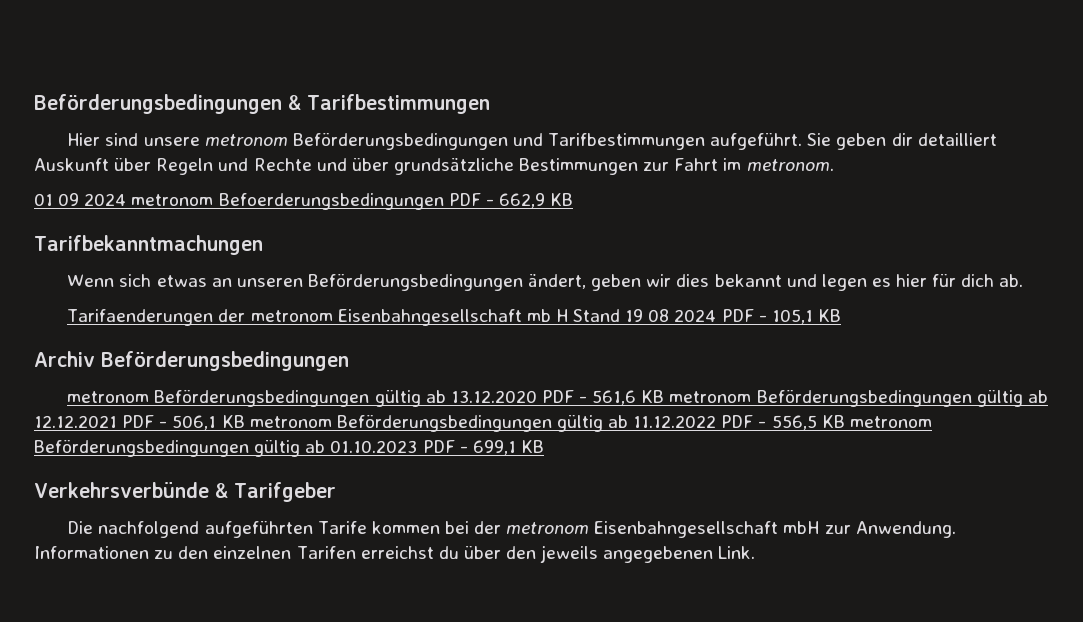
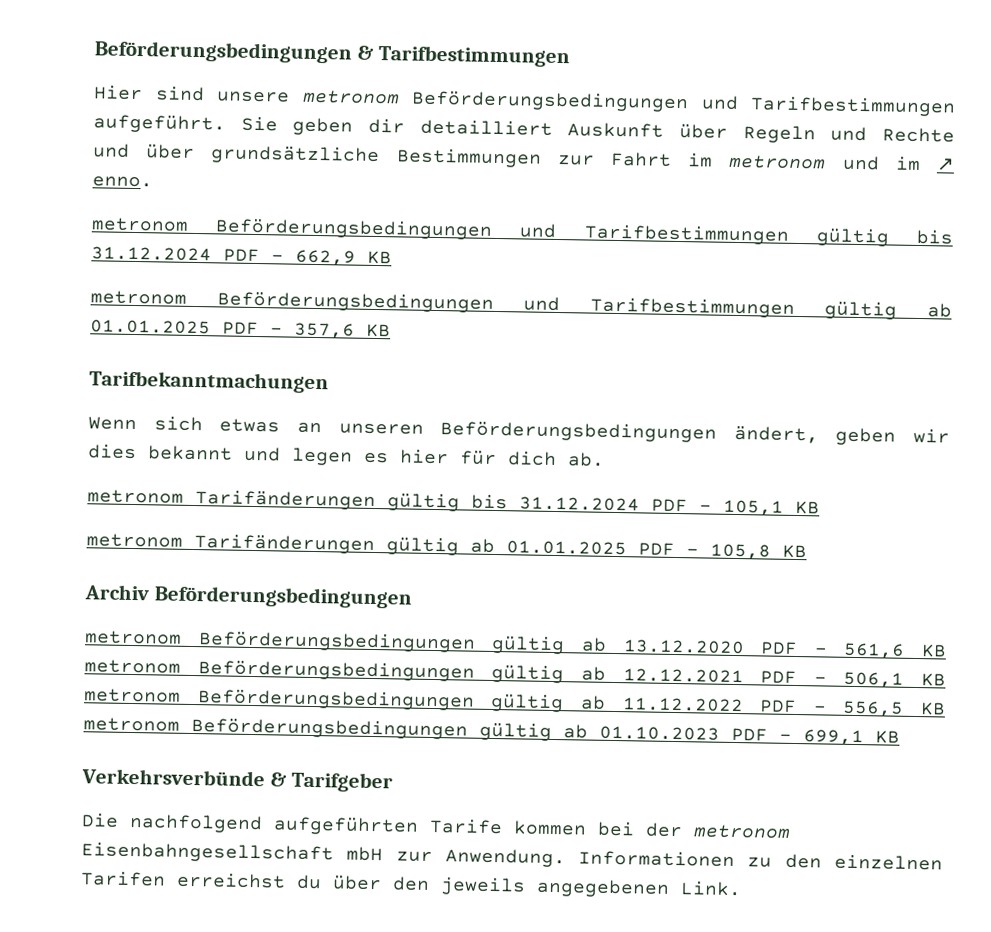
- Sie geben dir detailliert Auskunft über Regeln und Rechte und über grundsätzliche Bestimmungen zur Fahrt im metronom.
- 01 09 2024 metronom Befoerderungsbedingungen PDF - 662,9 KB
+ Sie geben dir detailliert Auskunft über Regeln und Rechte und über grundsätzliche Bestimmungen zur Fahrt im metronom und im ↗ enno.
+ metronom Beförderungsbedingungen und Tarifbestimmungen gültig bis 31.12.2024 PDF - 662,9 KB
+ metronom Beförderungsbedingungen und Tarifbestimmungen gültig ab 01.01.2025 PDF - 357,6 KB
- Tarifaenderungen der metronom Eisenbahngesellschaft mb H Stand 19 08 2024 PDF - 105,1 KB
+ metronom Tarifänderungen gültig bis 31.12.2024 PDF - 105,1 KB
+ metronom Tarifänderungen gültig ab 01.01.2025 PDF - 105,8 KB

